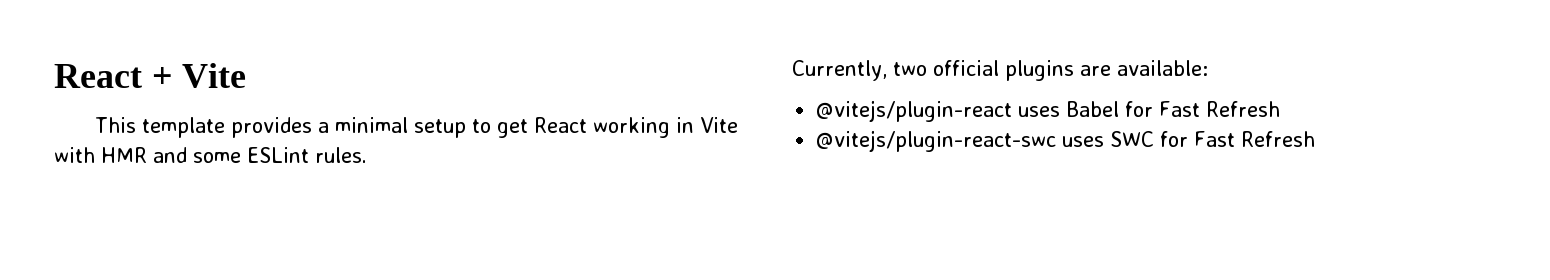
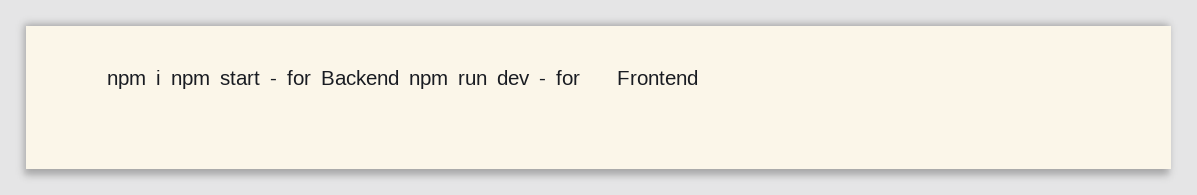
- React + Vite
- This template provides a minimal setup to get React working in Vite with HMR and some ESLint rules.
- Currently, two official plugins are available:
- @vitejs/plugin-react uses Babel for Fast Refresh
- @vitejs/plugin-react-swc uses SWC for Fast Refresh
+ npm i npm start - for Backend npm run dev - for Frontend

